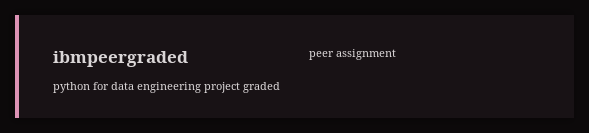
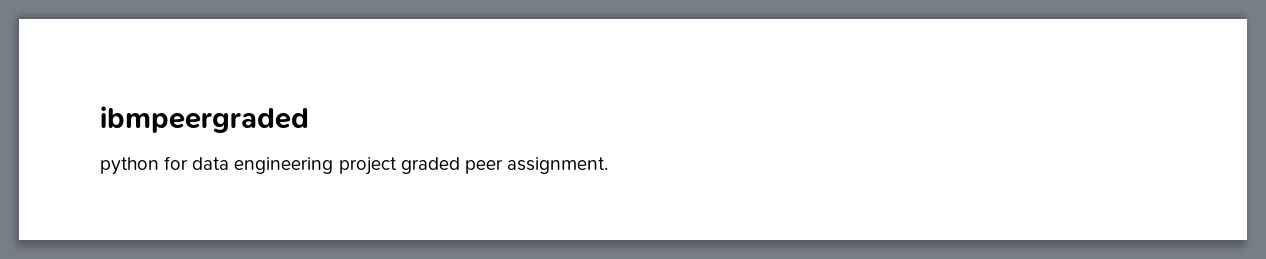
- python for data engineering project graded peer assignment
+ python for data engineering project graded peer assignment.

